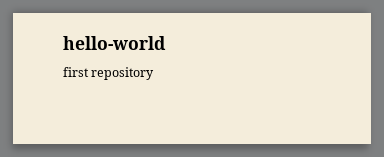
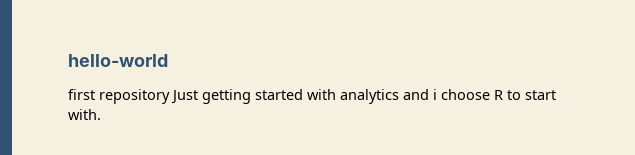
- first repository
+ first repository Just getting started with analytics and i choose R to start with.

